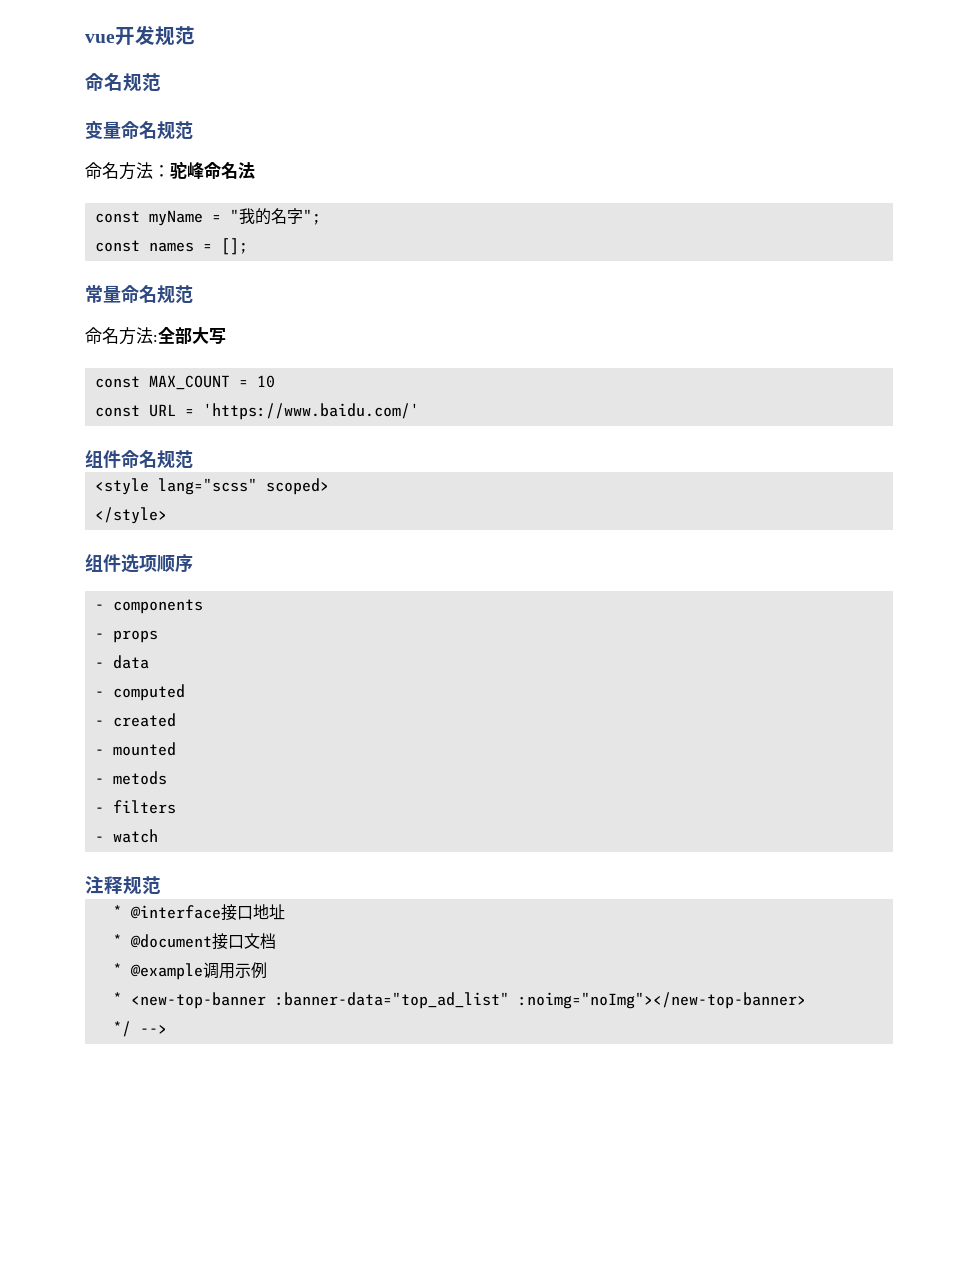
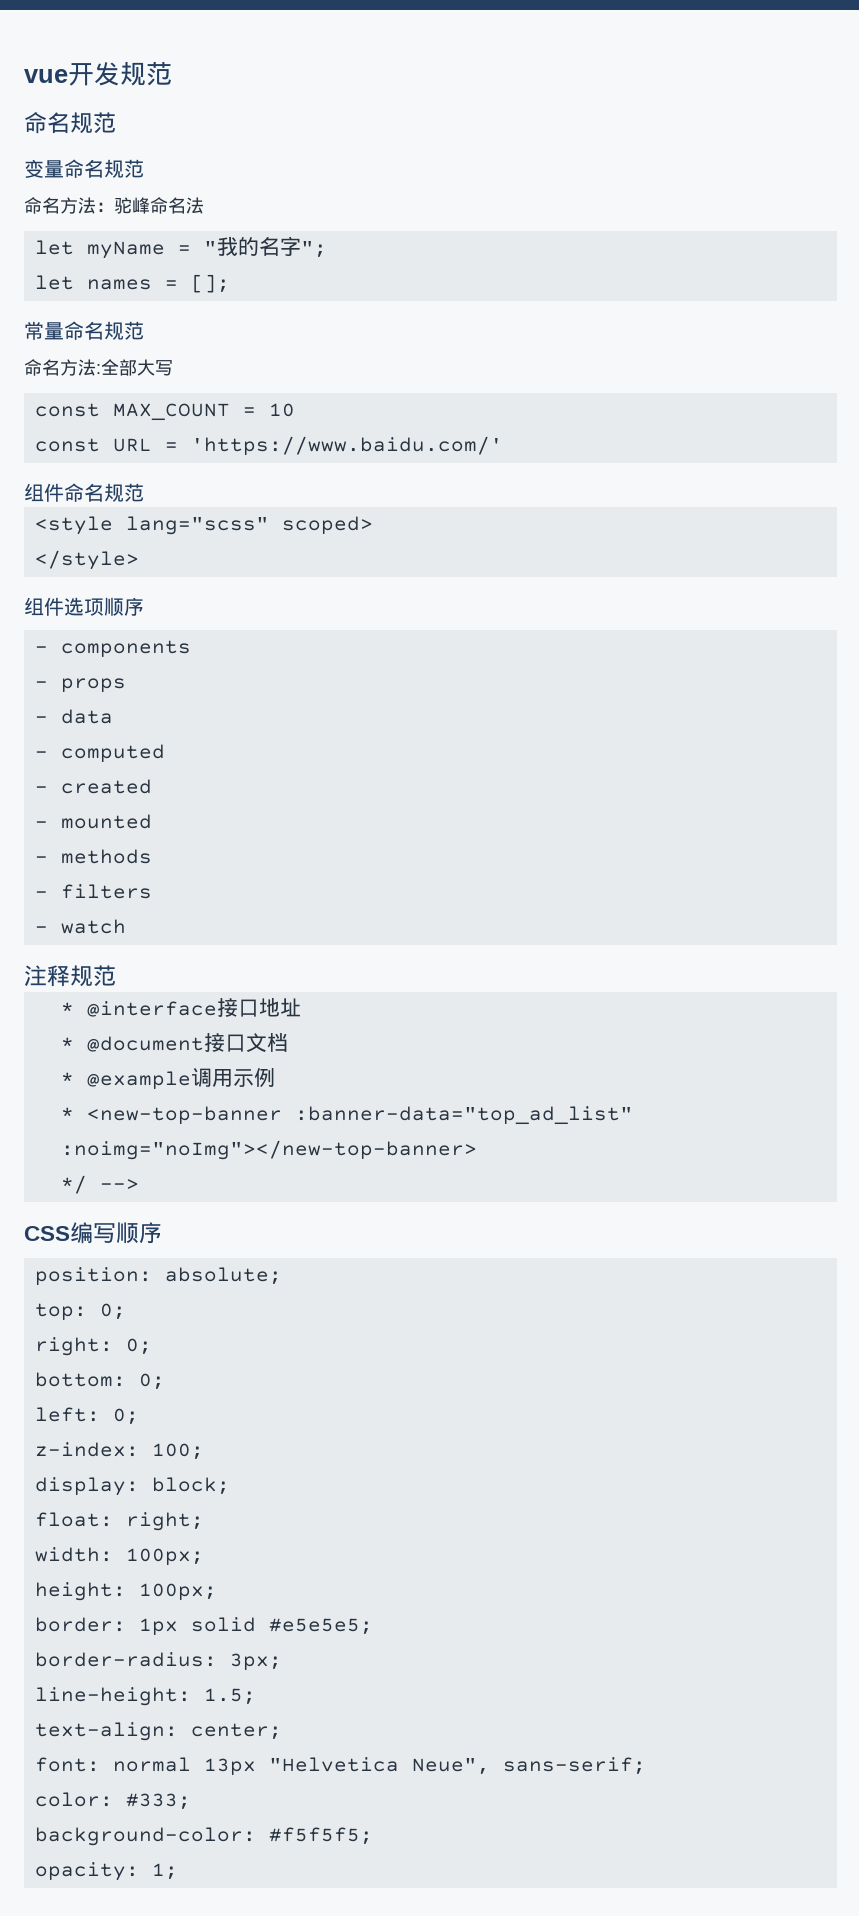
- const myName = "我的名字";
+ let myName = "我的名字";
- const names = [];
+ let names = [];
- - metods
+ - methods
+ CSS编写顺序
+ position: absolute;
+ top: 0;
+ right: 0;
+ bottom: 0;
+ left: 0;
+ z-index: 100;
+ display: block;
+ float: right;
+ width: 100px;
+ height: 100px;
+ border: 1px solid #e5e5e5;
+ border-radius: 3px;
+ line-height: 1.5;
+ text-align: center;
+ font: normal 13px "Helvetica Neue", sans-serif;
+ color: #333;
+ background-color: #f5f5f5;
+ opacity: 1;

